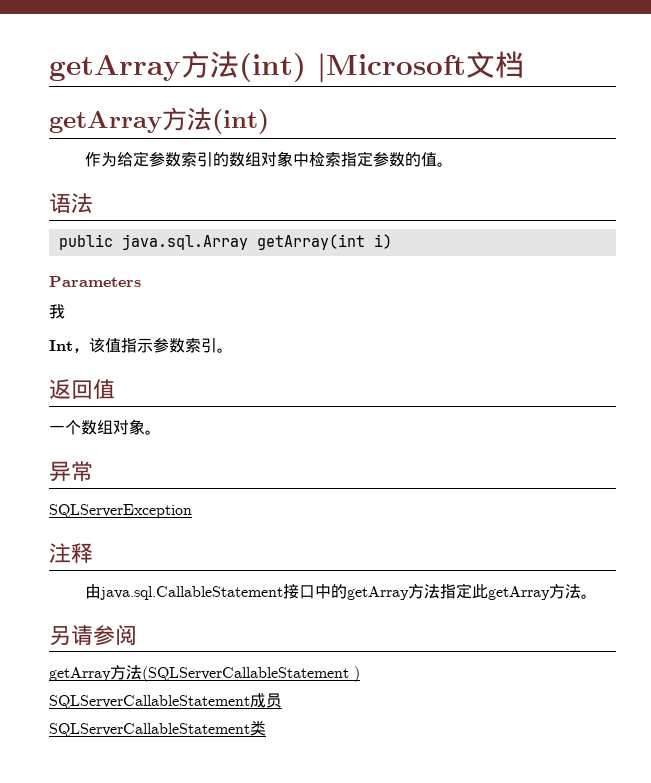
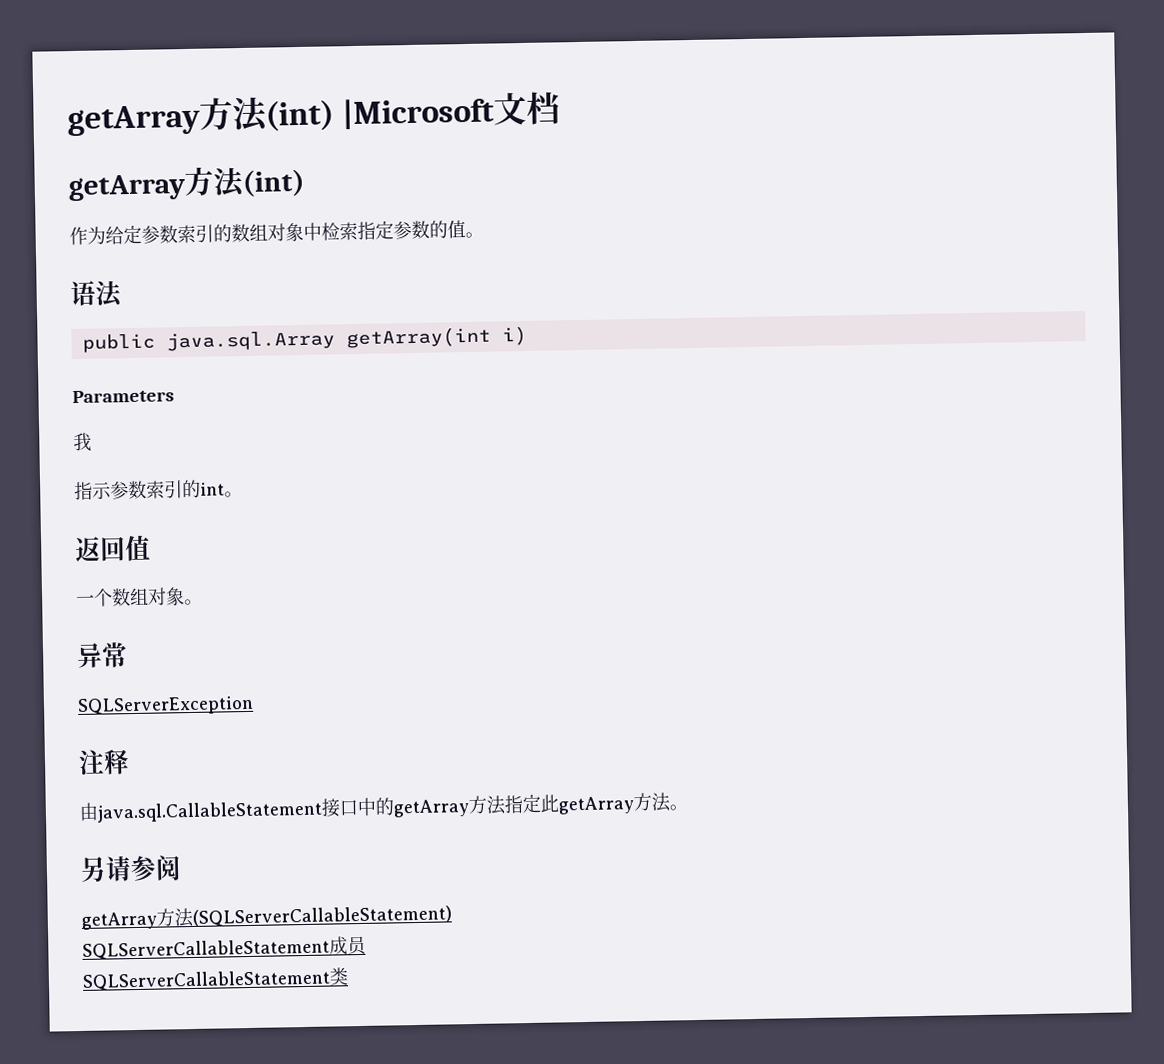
- Int，该值指示参数索引。
+ 指示参数索引的int。
- getArray方法(SQLServerCallableStatement )
+ getArray方法(SQLServerCallableStatement)

